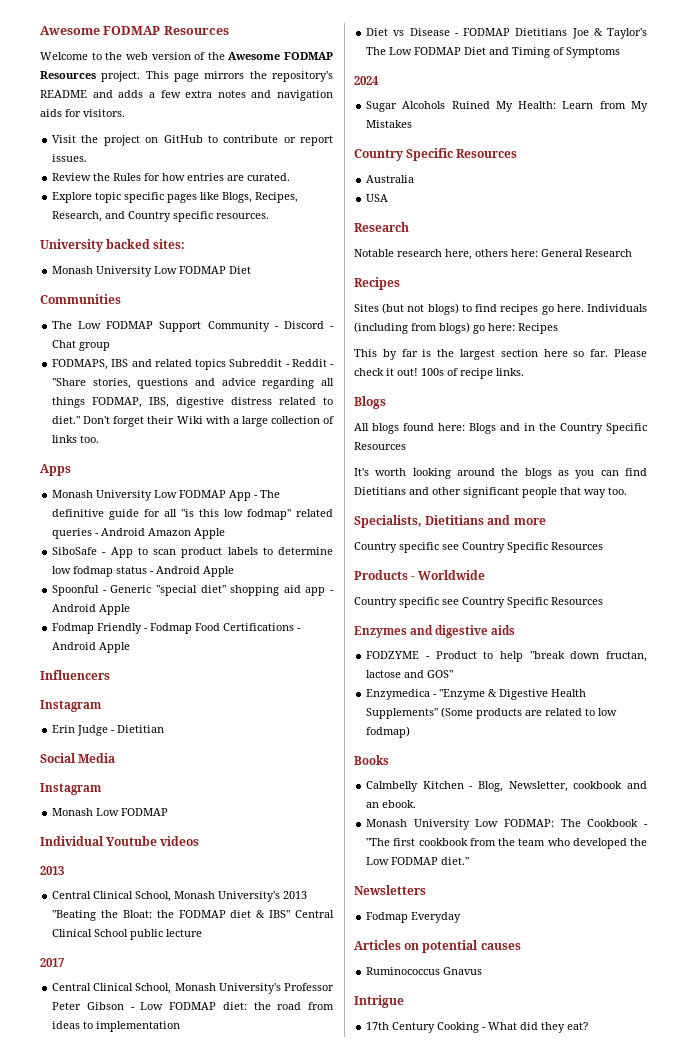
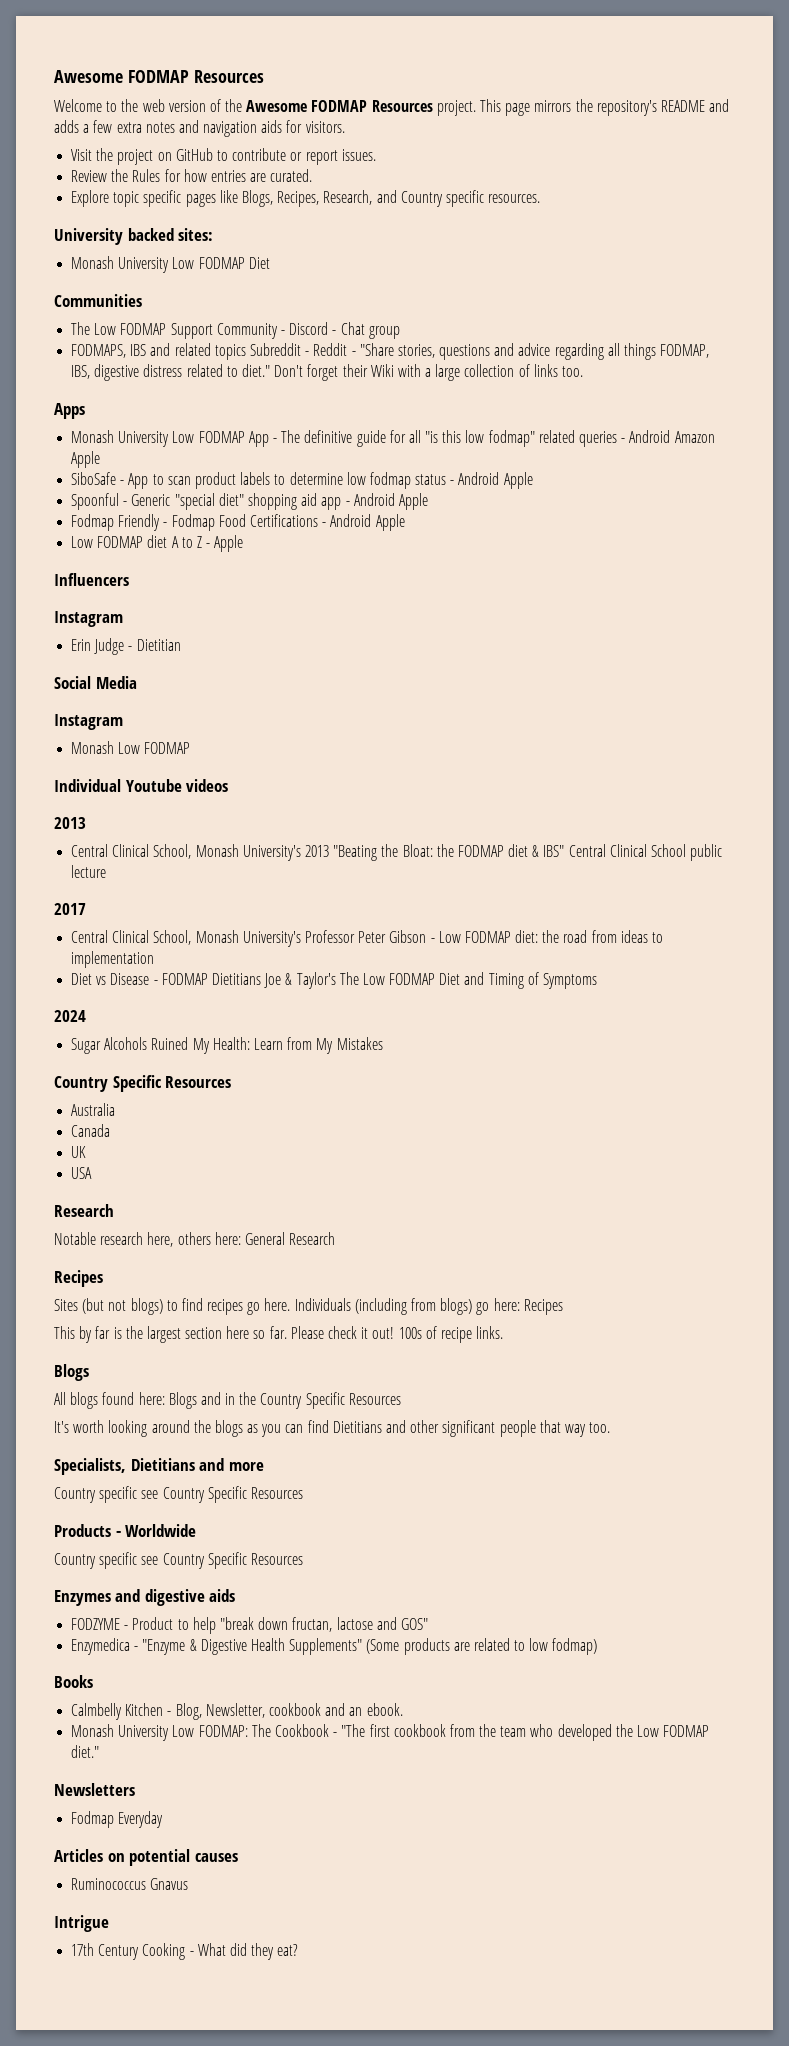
+ Low FODMAP diet A to Z - Apple
+ Canada
+ UK

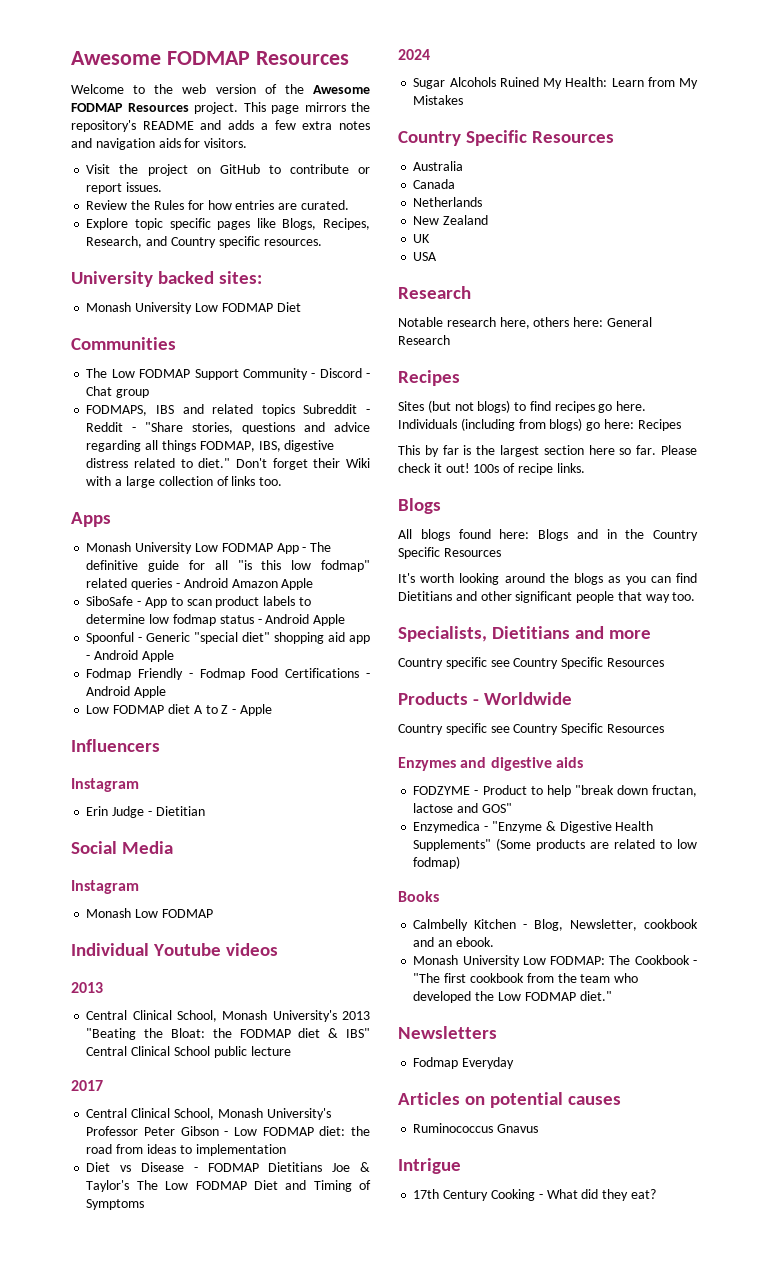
+ Netherlands
+ New Zealand

